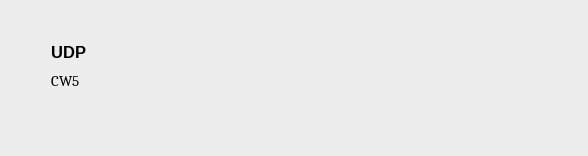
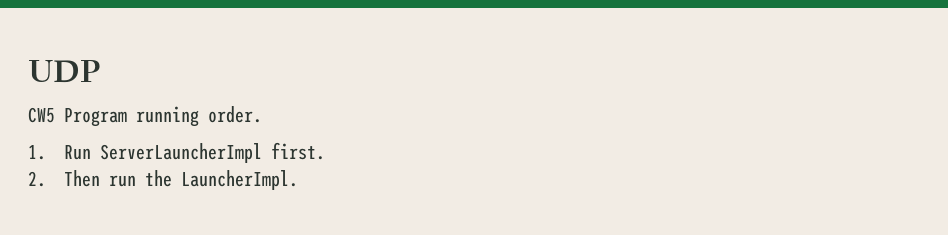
- CW5
+ CW5 Program running order.
+ 1. Run ServerLauncherImpl first.
+ 2. Then run the LauncherImpl.

